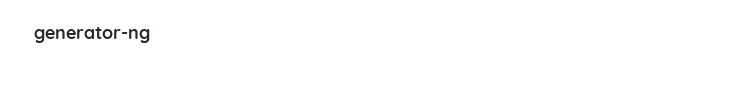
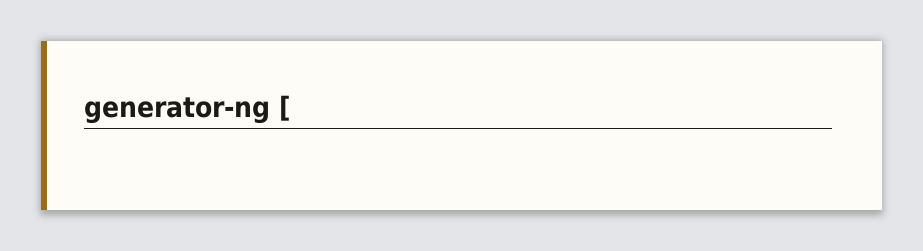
- generator-ng
+ generator-ng [

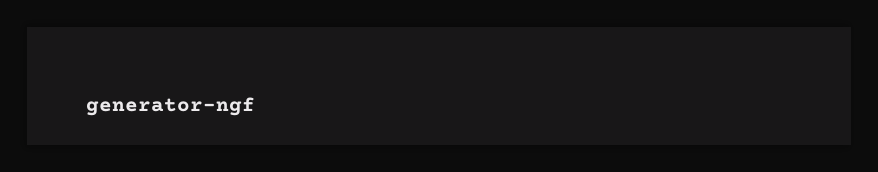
- generator-ng [
+ generator-ngf

